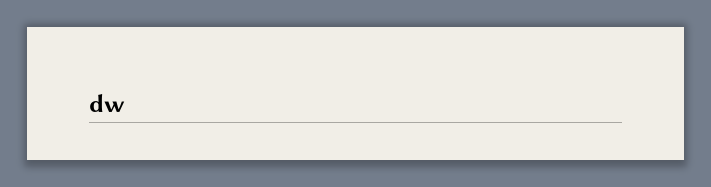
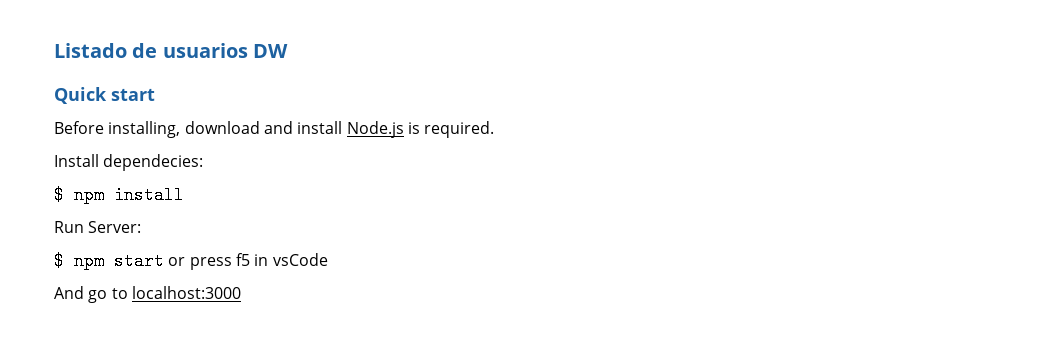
- dw
+ Listado de usuarios DW
+ Quick start
+ Before installing, download and install Node.js is required.
+ Install dependecies:
+ $ npm install
+ Run Server:
+ $ npm start or press f5 in vsCode
+ And go to localhost:3000

